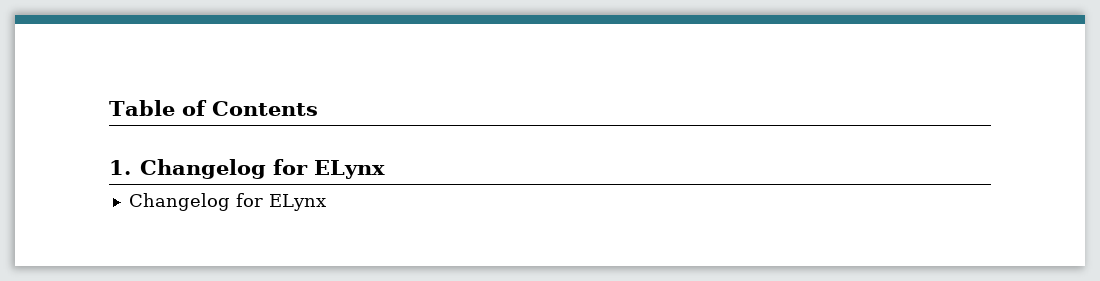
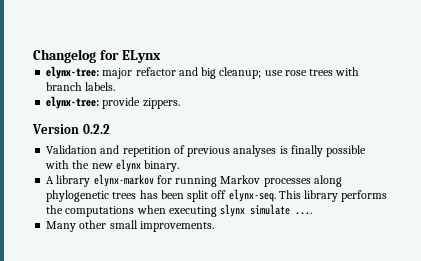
- Table of Contents
- 1. Changelog for ELynx
  Changelog for ELynx
+ elynx-tree: major refactor and big cleanup; use rose trees with branch labels.
+ elynx-tree: provide zippers.
+ Version 0.2.2
+ Validation and repetition of previous analyses is finally possible with the new elynx binary.
+ A library elynx-markov for running Markov processes along phylogenetic trees has been split off elynx-seq. This library performs the computations when executing slynx simulate ....
+ Many other small improvements.

